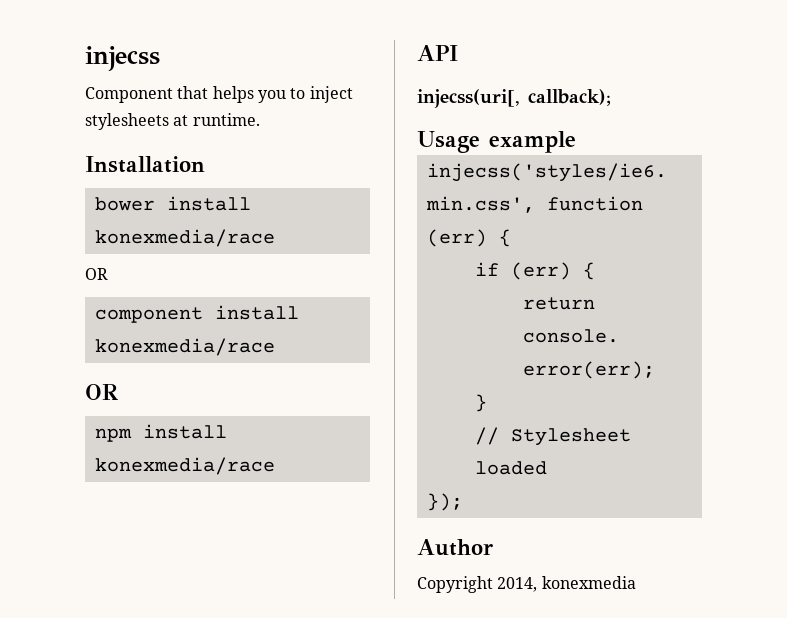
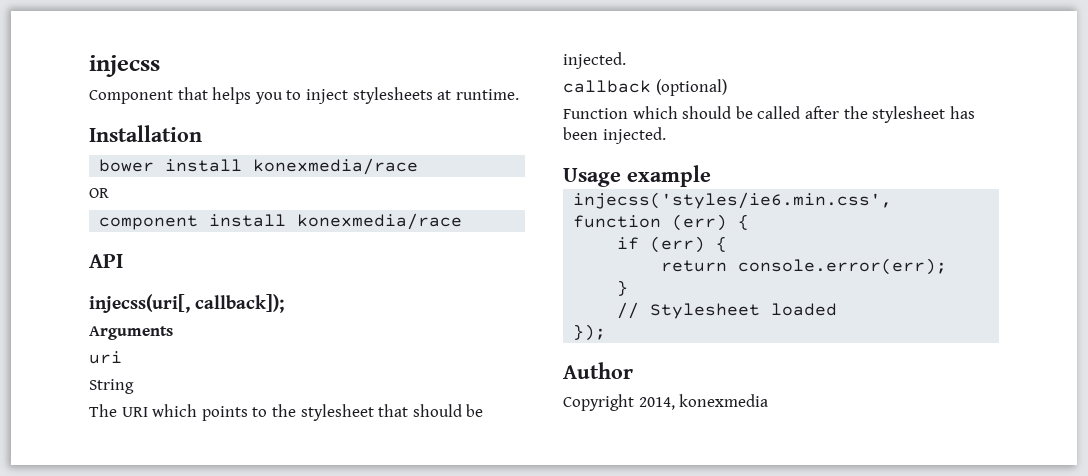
  component install konexmedia/race
- OR
- npm install konexmedia/race
  API
- injecss(uri[, callback);
+ injecss(uri[, callback]);
+ Arguments
+ uri
+ String
+ The URI which points to the stylesheet that should be injected.
+ callback (optional)
+ Function which should be called after the stylesheet has been injected.

